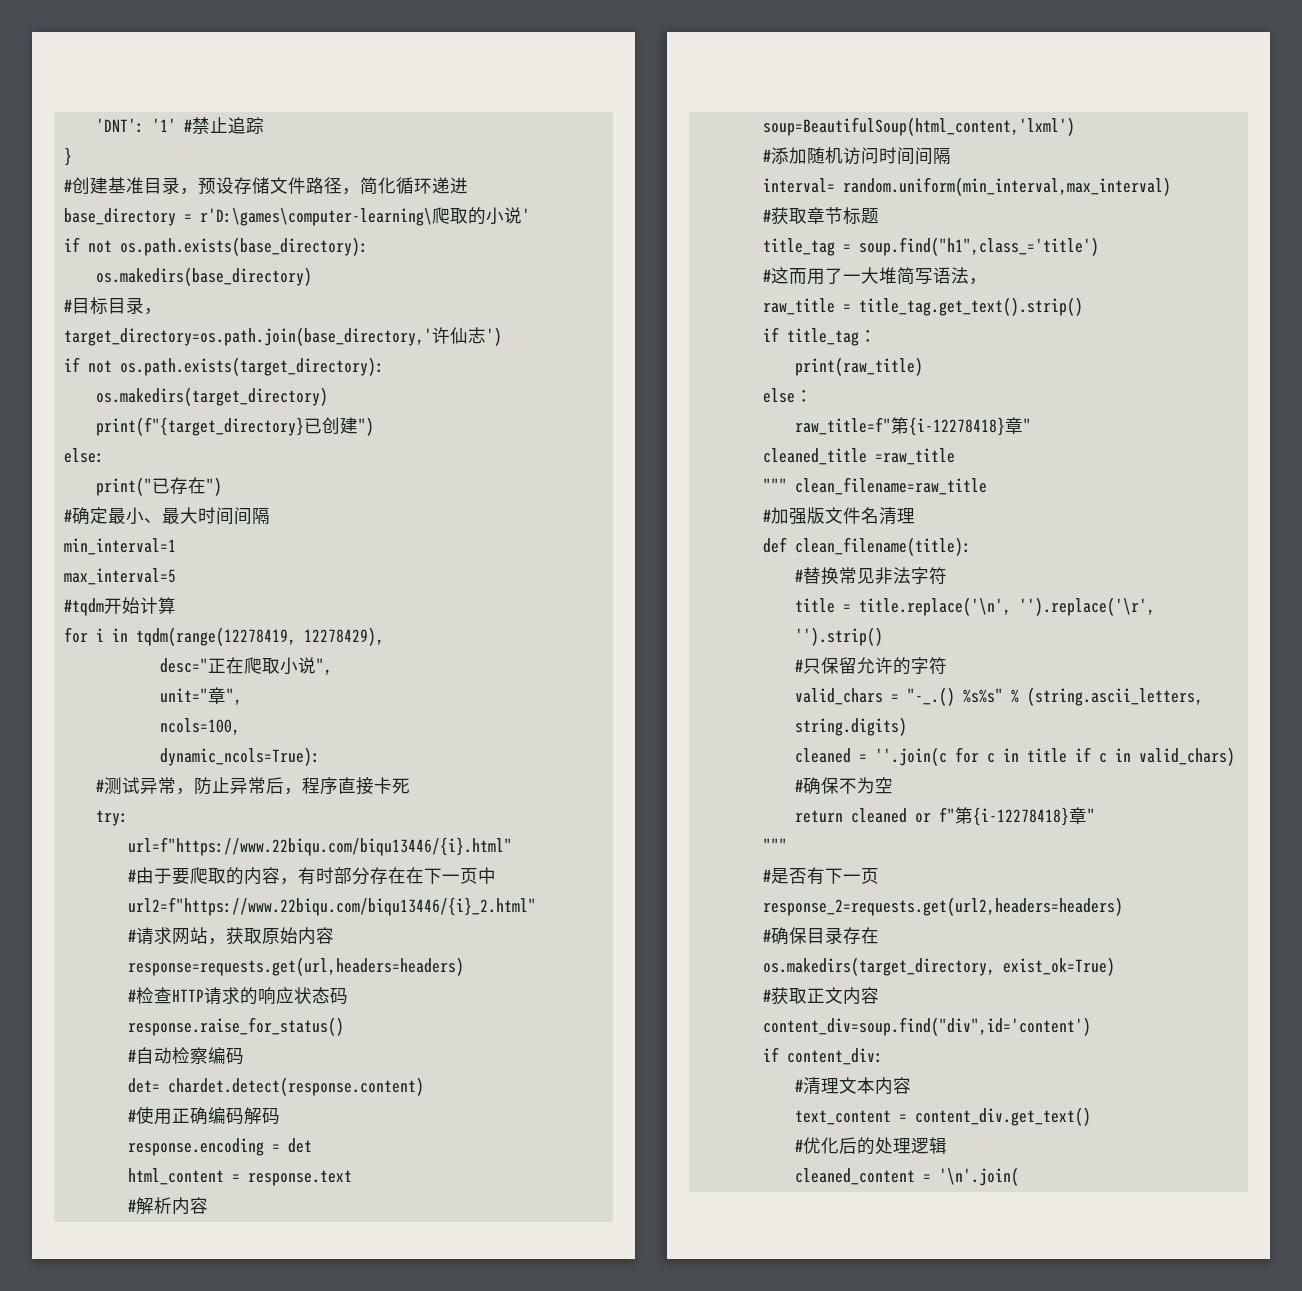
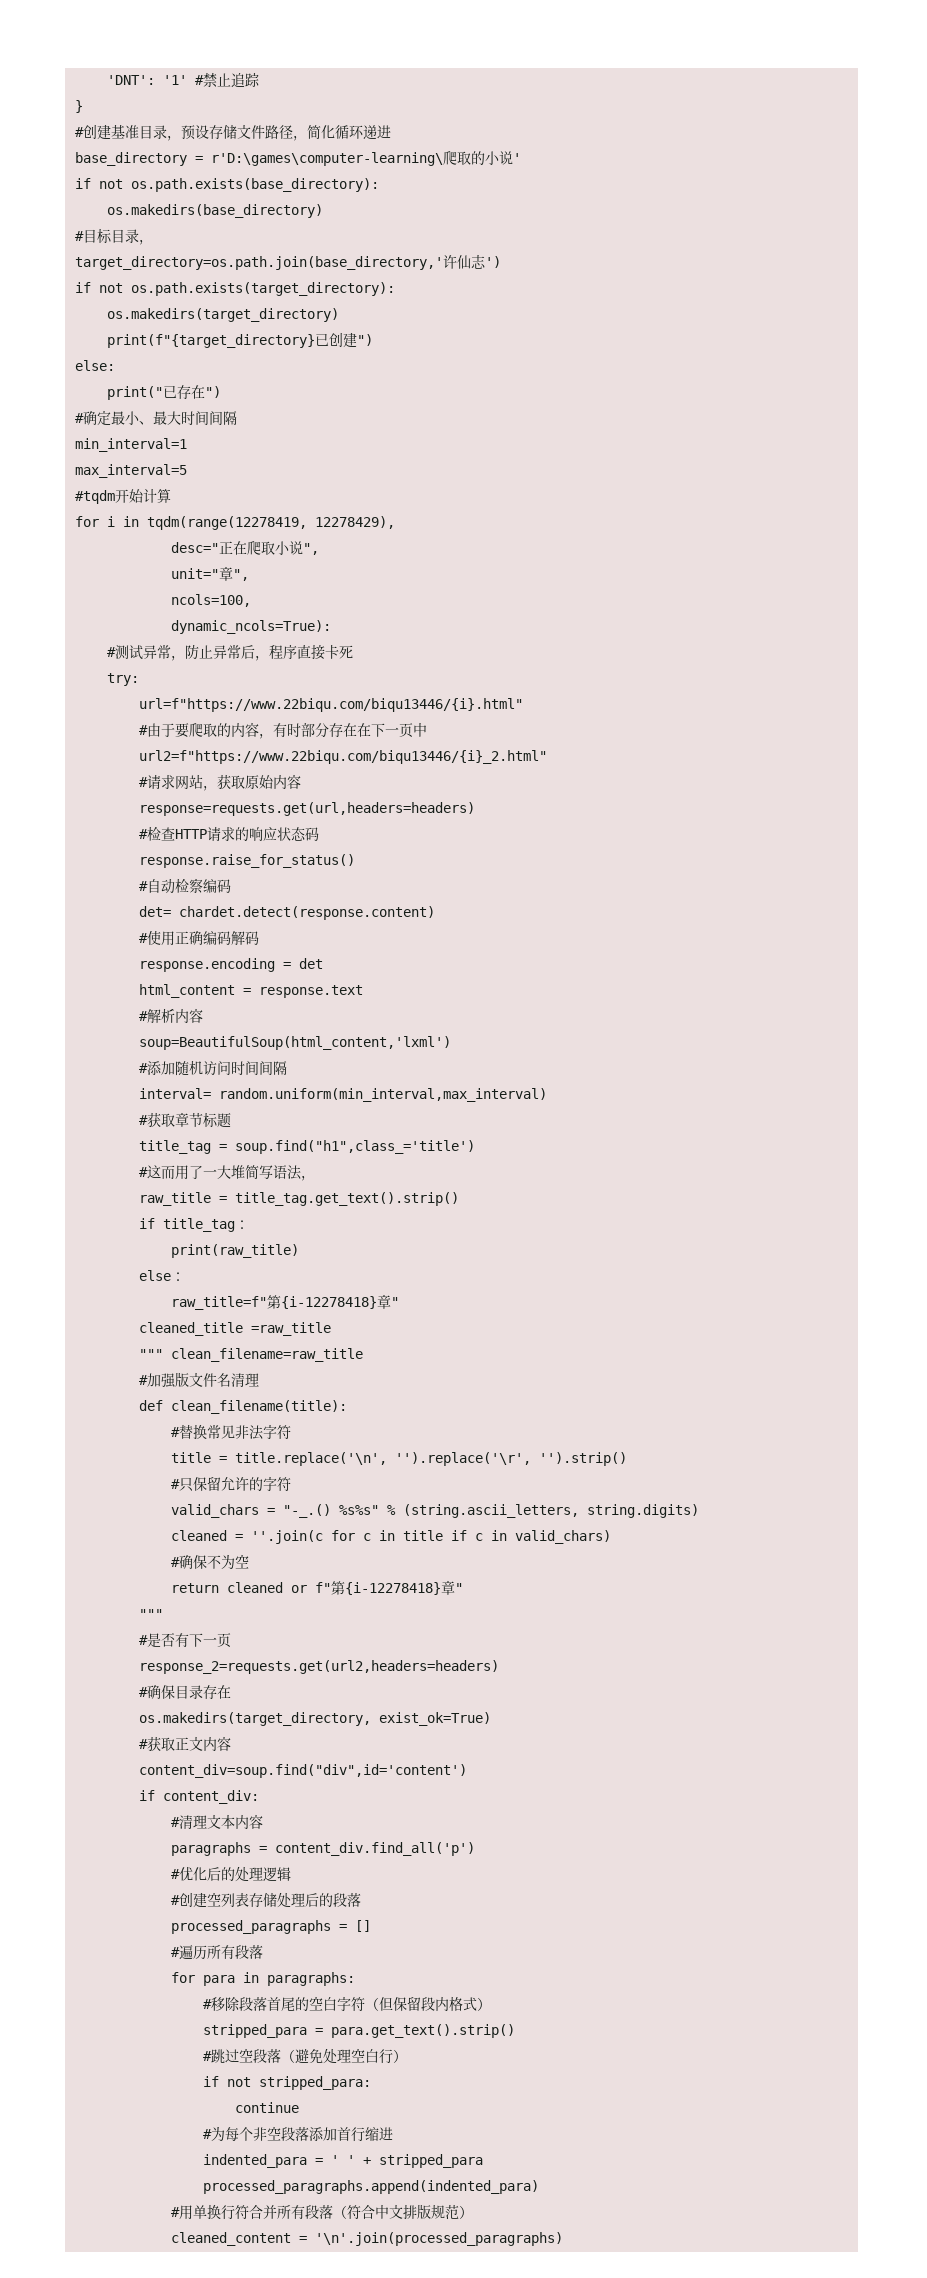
- text_content = content_div.get_text()
+ paragraphs = content_div.find_all('p')
+ #创建空列表存储处理后的段落
+ processed_paragraphs = []
+ #遍历所有段落
+ for para in paragraphs:
+ #移除段落首尾的空白字符（但保留段内格式）
+ stripped_para = para.get_text().strip()
+ #跳过空段落（避免处理空白行）
+ if not stripped_para:
+ continue
+ #为每个非空段落添加首行缩进
+ indented_para = ' ' + stripped_para
+ processed_paragraphs.append(indented_para)
+ #用单换行符合并所有段落（符合中文排版规范）
- cleaned_content = '\n'.join(
+ cleaned_content = '\n'.join(processed_paragraphs)

